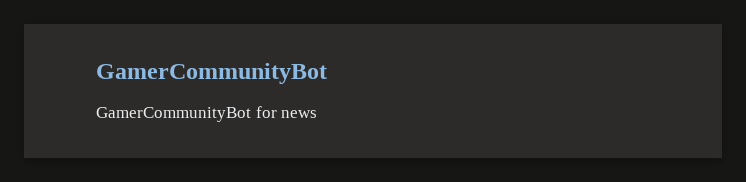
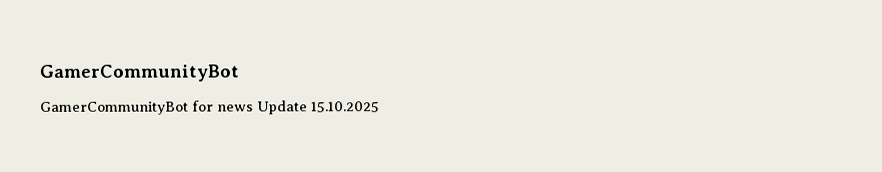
- GamerCommunityBot for news
+ GamerCommunityBot for news Update 15.10.2025

